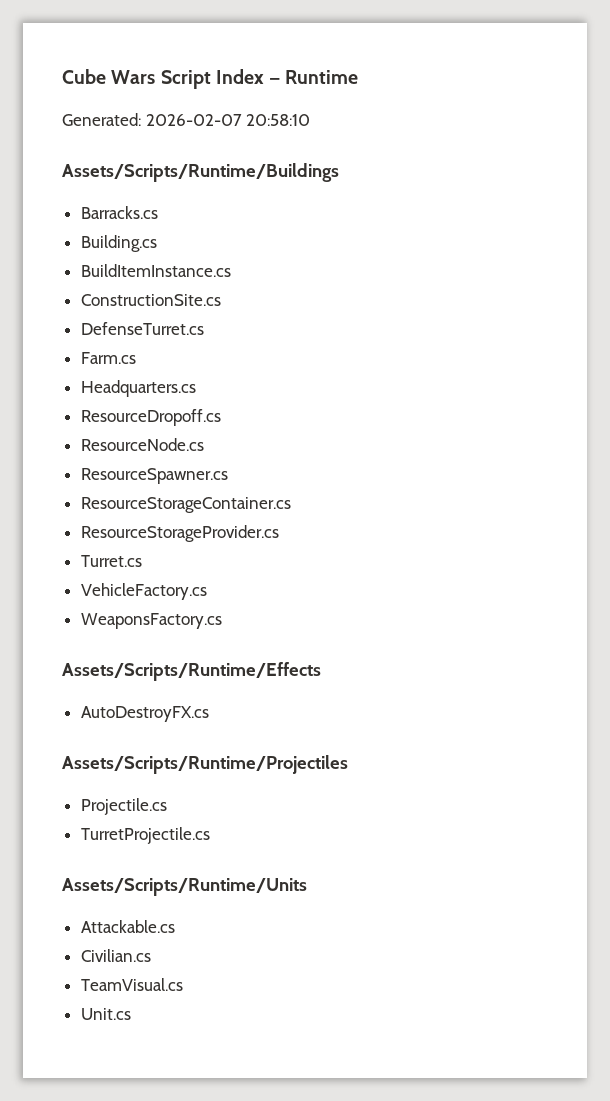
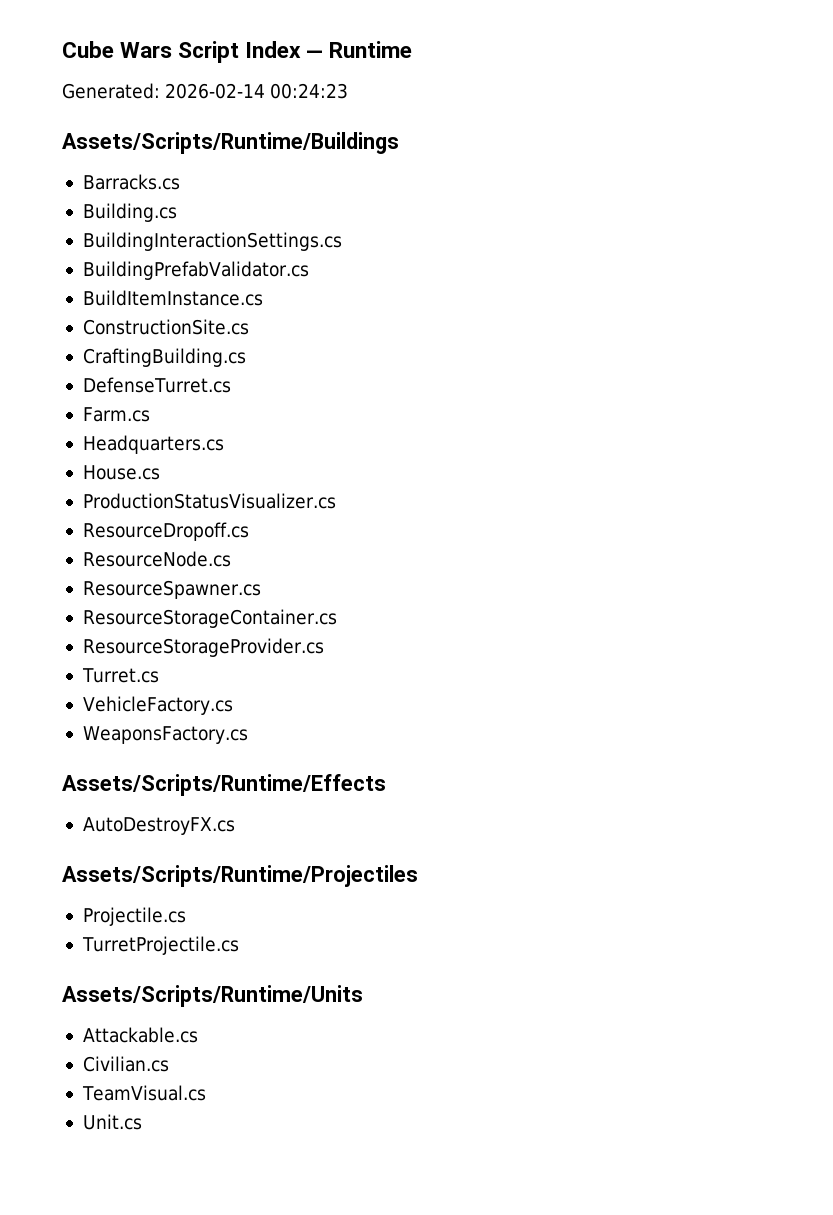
- Generated: 2026-02-07 20:58:10
+ Generated: 2026-02-14 00:24:23
+ BuildingInteractionSettings.cs
+ BuildingPrefabValidator.cs
+ CraftingBuilding.cs
+ House.cs
+ ProductionStatusVisualizer.cs

